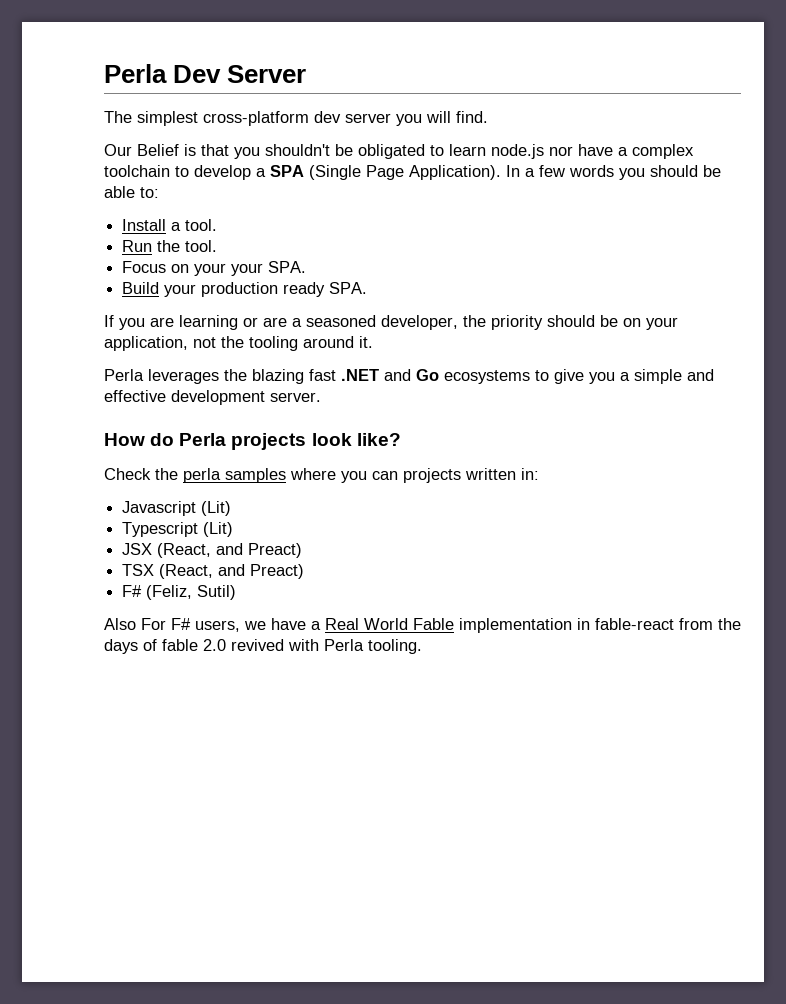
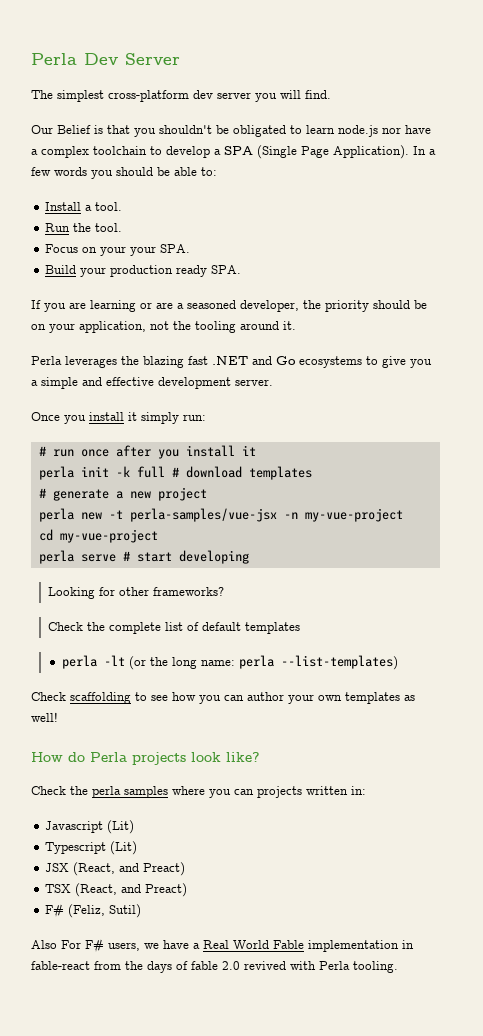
+ Once you install it simply run:
+ # run once after you install it
+ perla init -k full # download templates
+ # generate a new project
+ perla new -t perla-samples/vue-jsx -n my-vue-project
+ cd my-vue-project
+ perla serve # start developing
+ Looking for other frameworks?
+ Check the complete list of default templates
+ perla -lt (or the long name: perla --list-templates)
+ Check scaffolding to see how you can author your own templates as well!

